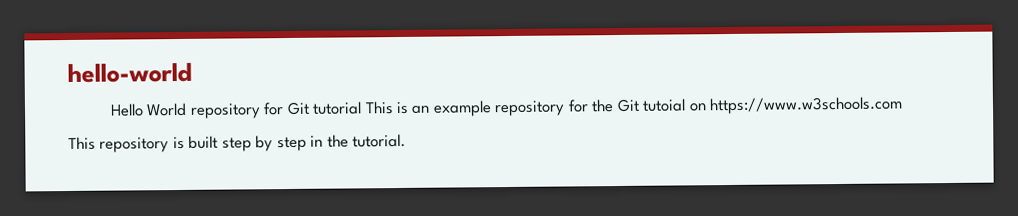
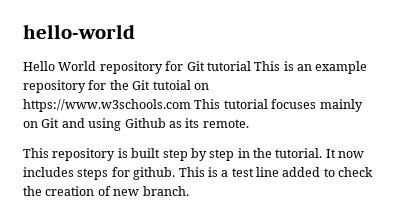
- Hello World repository for Git tutorial This is an example repository for the Git tutoial on https://www.w3schools.com
+ Hello World repository for Git tutorial This is an example repository for the Git tutoial on https://www.w3schools.com This tutorial focuses mainly on Git and using Github as its remote.
+ It now includes steps for github. This is a test line added to check the creation of new branch.

